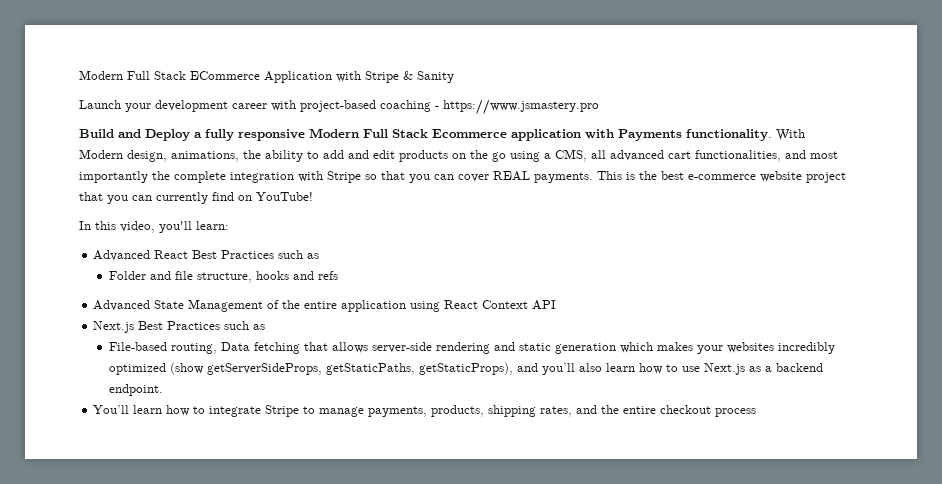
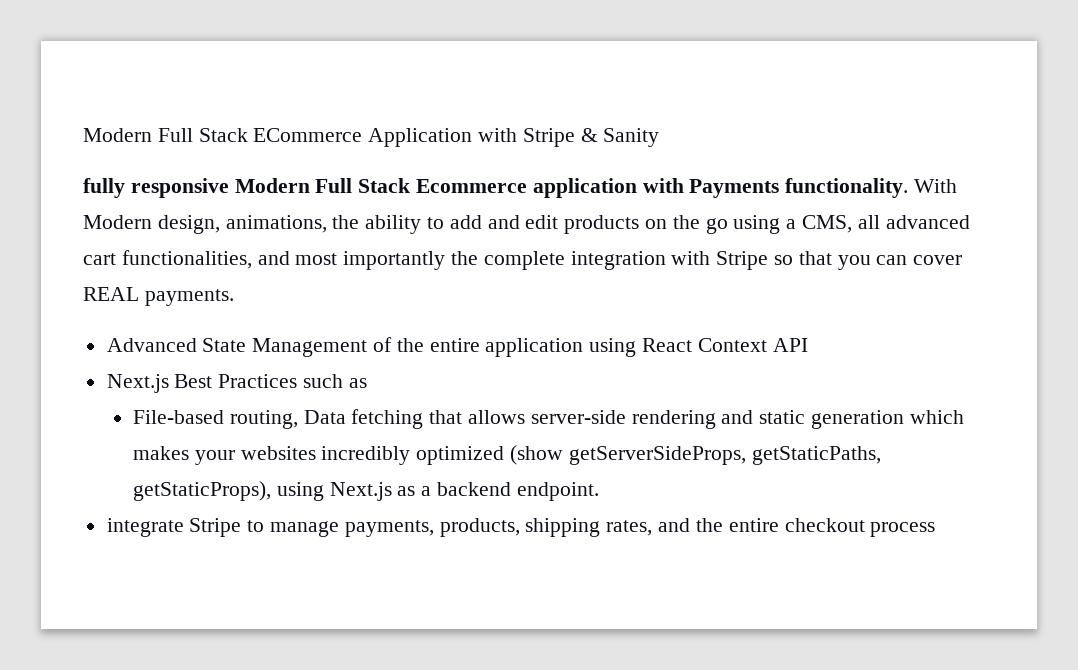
- Launch your development career with project-based coaching - https://www.jsmastery.pro
- Build and Deploy a fully responsive Modern Full Stack Ecommerce application with Payments functionality.
+ fully responsive Modern Full Stack Ecommerce application with Payments functionality.
- This is the best e-commerce website project that you can currently find on YouTube!
- In this video, you'll learn:
- Advanced React Best Practices such as
- Folder and file structure, hooks and refs
- File-based routing, Data fetching that allows server-side rendering and static generation which makes your websites incredibly optimized (show getServerSideProps, getStaticPaths, getStaticProps), and you’ll also learn how to use Next.js as a backend endpoint.
+ File-based routing, Data fetching that allows server-side rendering and static generation which makes your websites incredibly optimized (show getServerSideProps, getStaticPaths, getStaticProps), using Next.js as a backend endpoint.
- You’ll learn how to integrate Stripe to manage payments, products, shipping rates, and the entire checkout process
+ integrate Stripe to manage payments, products, shipping rates, and the entire checkout process

